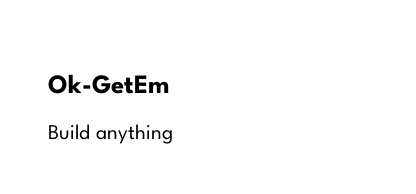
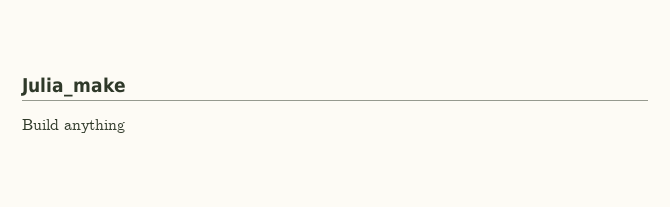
- Ok-GetEm
+ Julia_make

